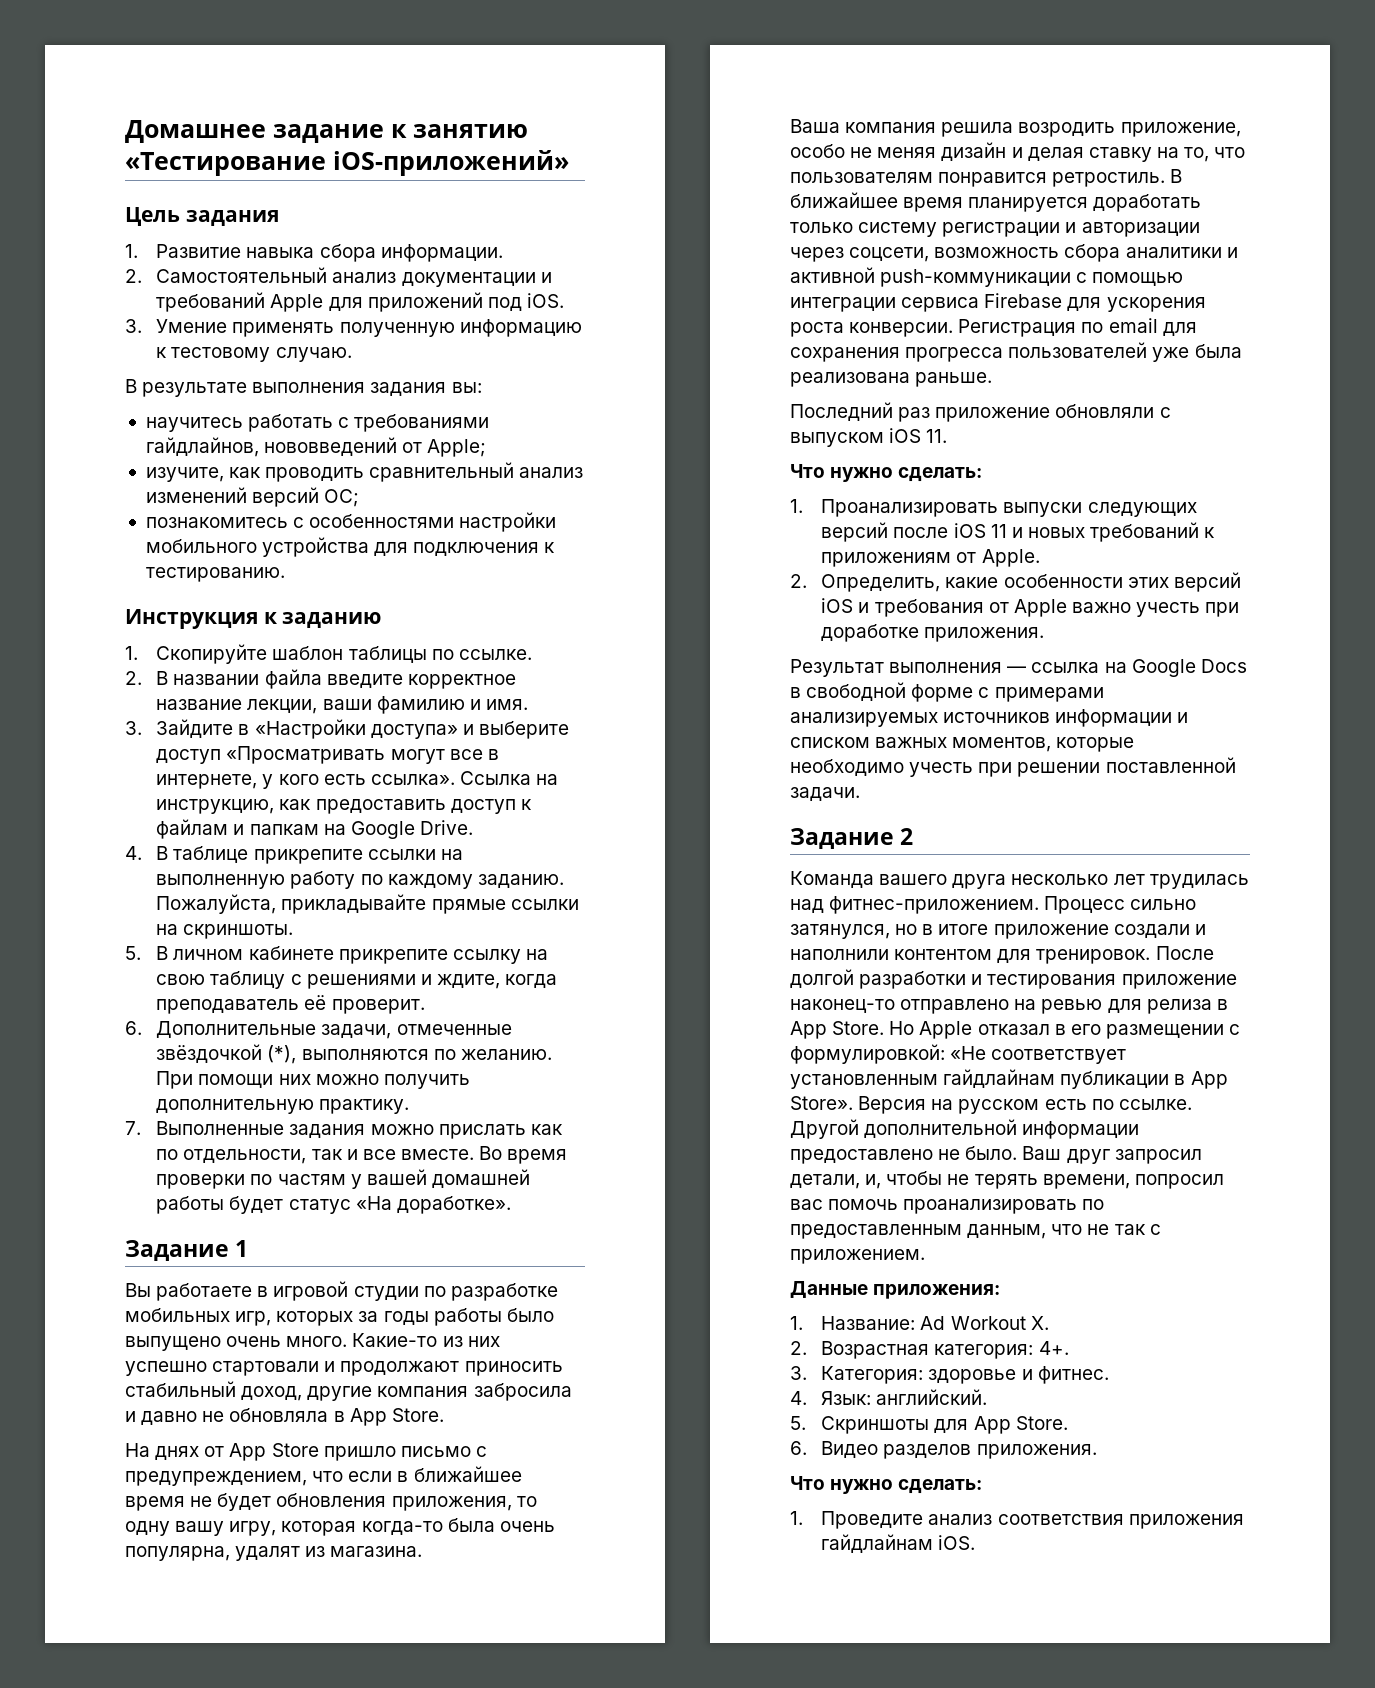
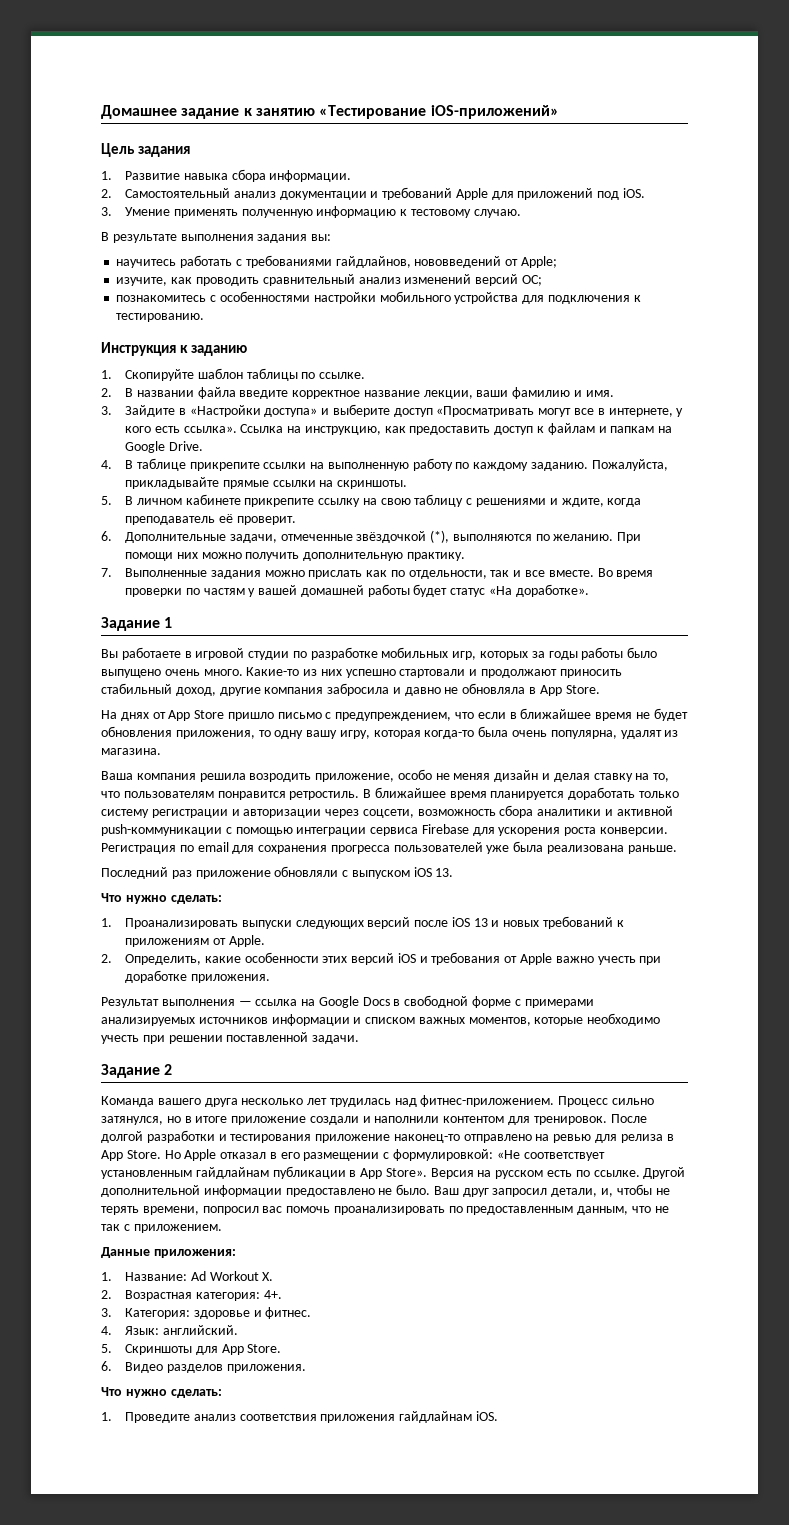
- Последний раз приложение обновляли с выпуском iOS 11.
+ Последний раз приложение обновляли с выпуском iOS 13.
- 1. Проанализировать выпуски следующих версий после iOS 11 и новых требований к приложениям от Apple.
+ 1. Проанализировать выпуски следующих версий после iOS 13 и новых требований к приложениям от Apple.

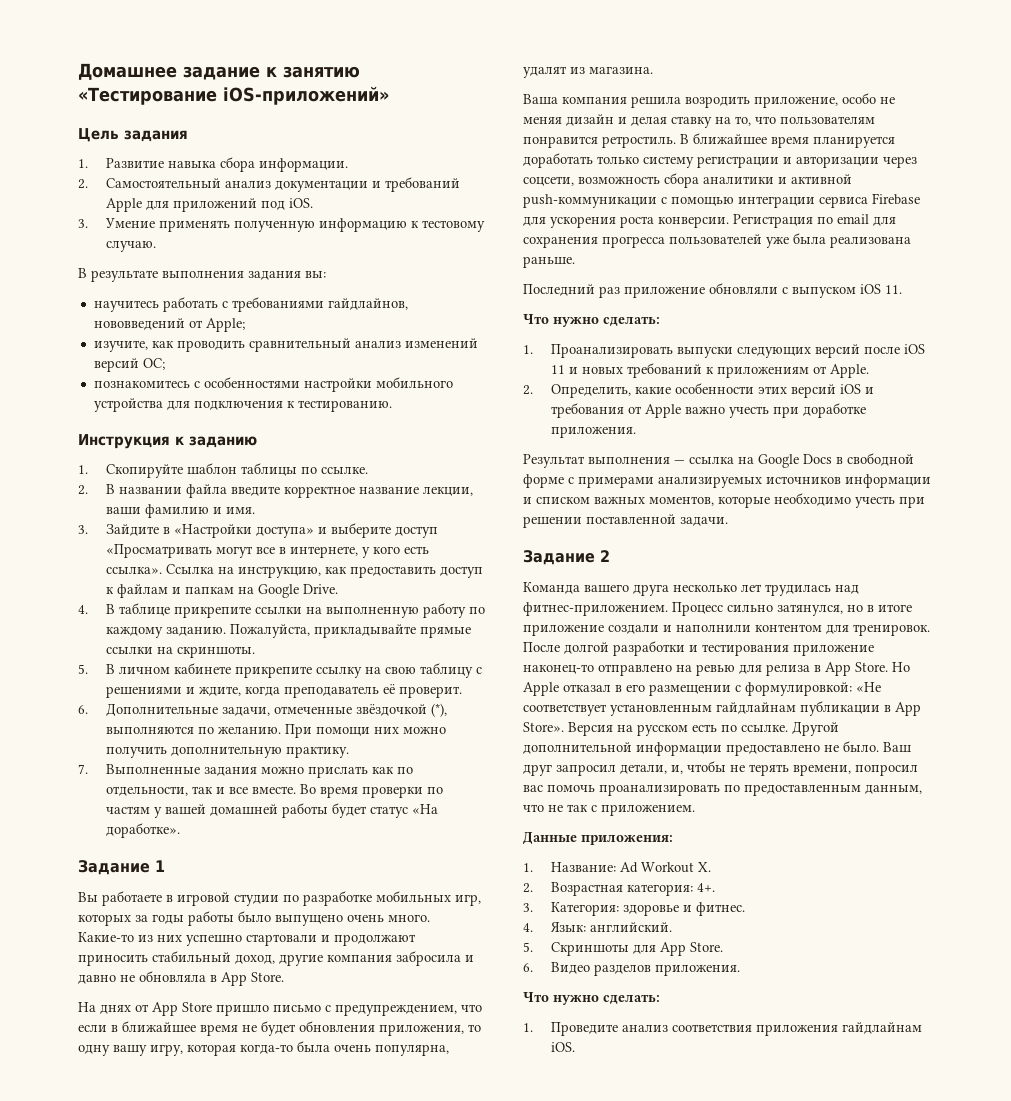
- Последний раз приложение обновляли с выпуском iOS 13.
+ Последний раз приложение обновляли с выпуском iOS 11.
- 1. Проанализировать выпуски следующих версий после iOS 13 и новых требований к приложениям от Apple.
+ 1. Проанализировать выпуски следующих версий после iOS 11 и новых требований к приложениям от Apple.

